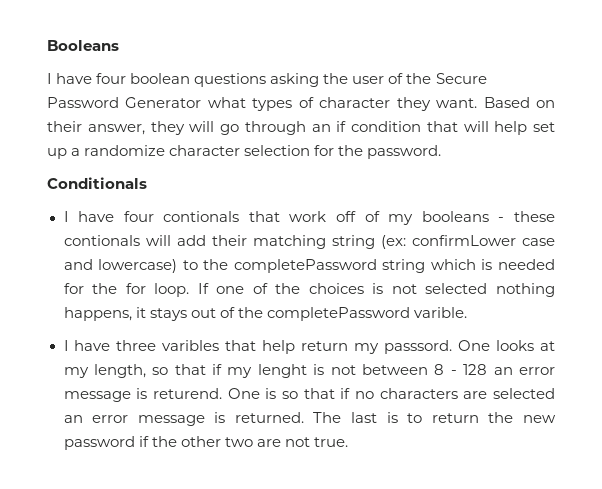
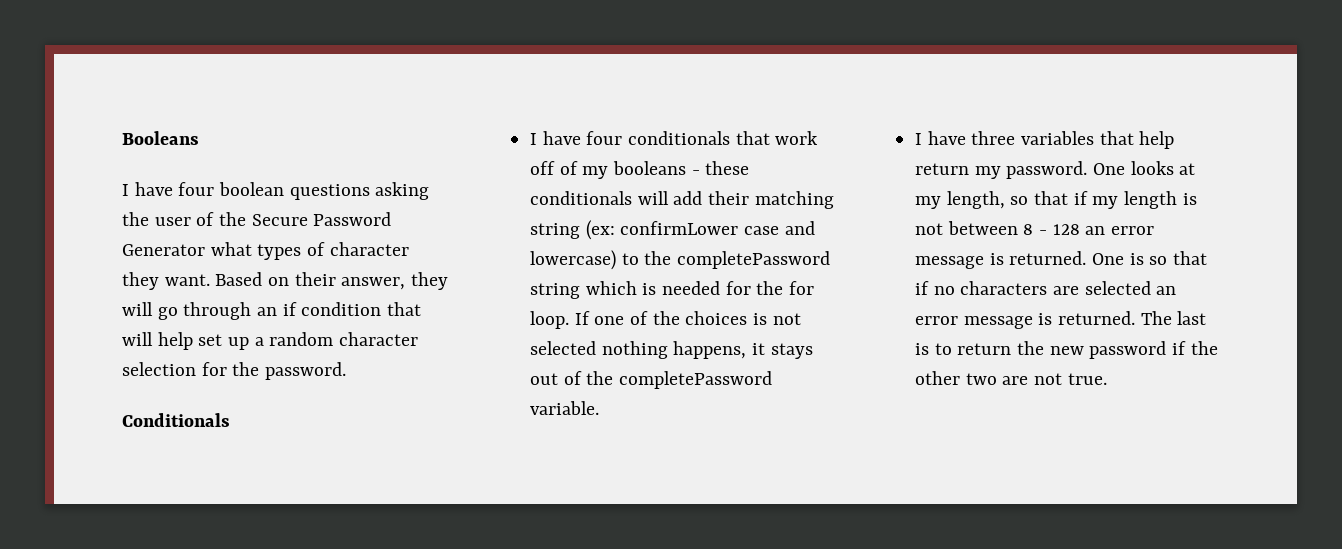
- Based on their answer, they will go through an if condition that will help set up a randomize character selection for the password.
+ Based on their answer, they will go through an if condition that will help set up a random character selection for the password.
- I have four contionals that work off of my booleans - these contionals will add their matching string (ex: confirmLower case and lowercase) to the completePassword string which is needed for the for loop.
+ I have four conditionals that work off of my booleans - these conditionals will add their matching string (ex: confirmLower case and lowercase) to the completePassword string which is needed for the for loop.
- If one of the choices is not selected nothing happens, it stays out of the completePassword varible.
+ If one of the choices is not selected nothing happens, it stays out of the completePassword variable.
- I have three varibles that help return my passsord.
+ I have three variables that help return my password.
- One looks at my length, so that if my lenght is not between 8 - 128 an error message is returend.
+ One looks at my length, so that if my length is not between 8 - 128 an error message is returned.

